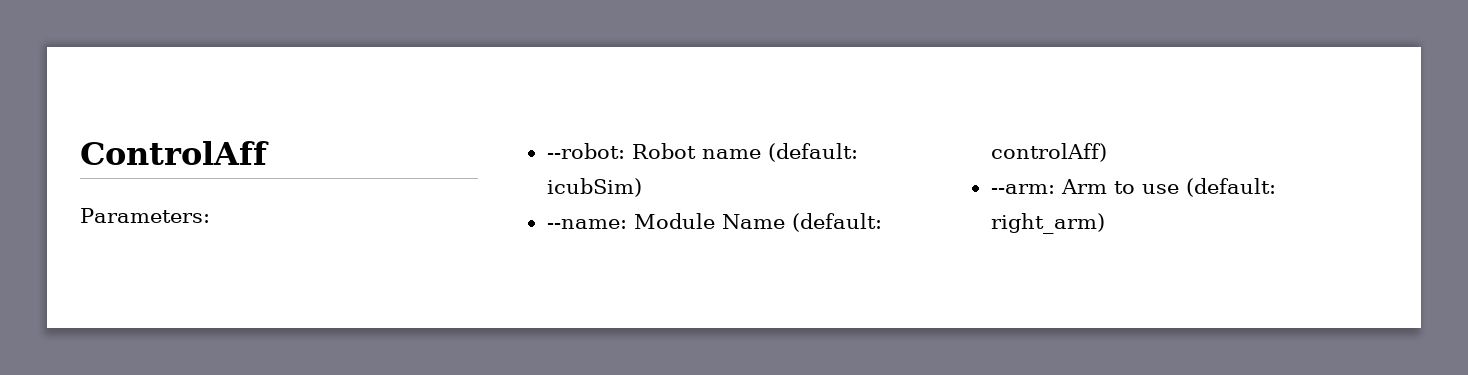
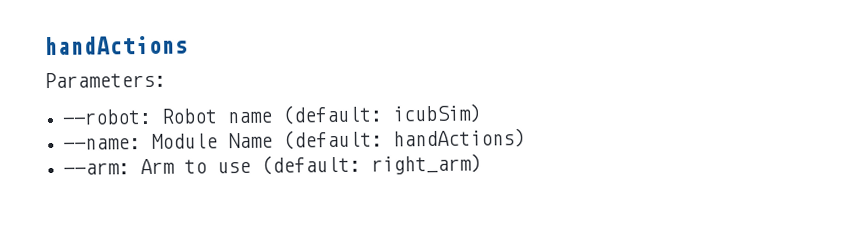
- ControlAff
+ handActions
- --name: Module Name (default: controlAff)
+ --name: Module Name (default: handActions)

